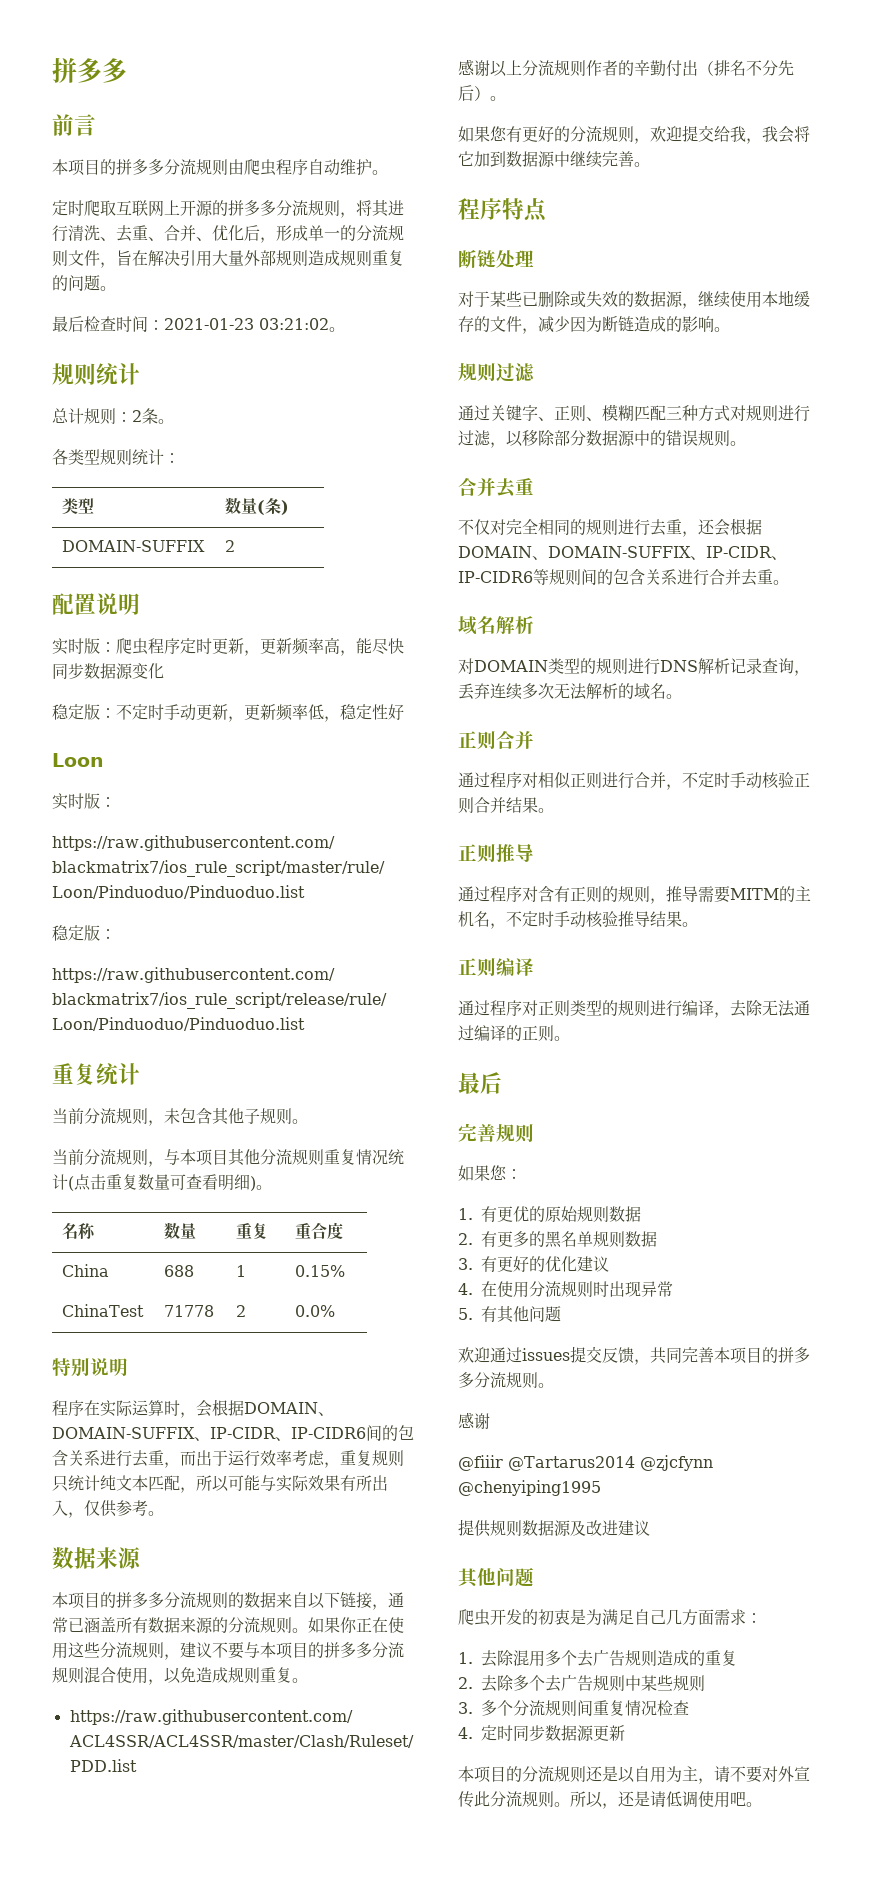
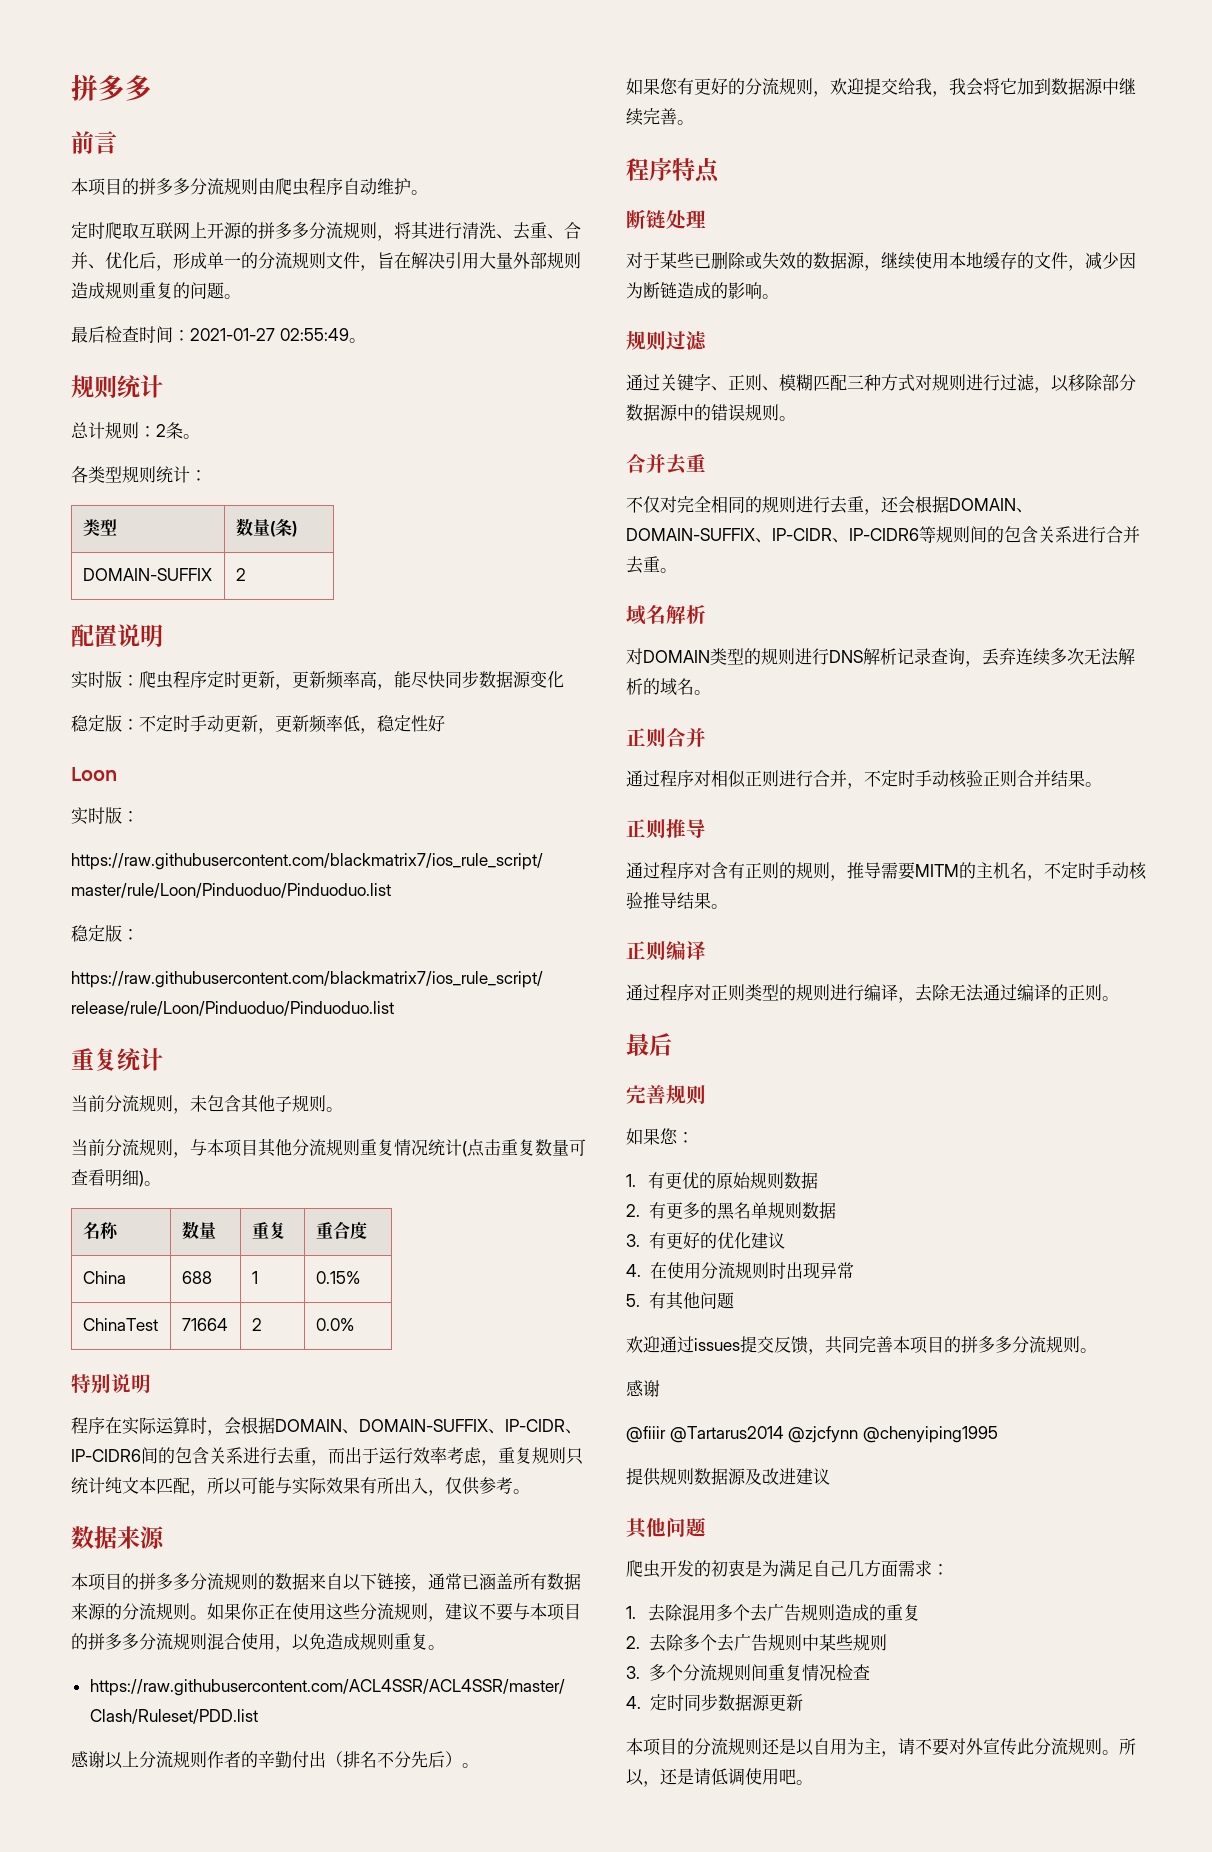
- 最后检查时间：2021-01-23 03:21:02。
+ 最后检查时间：2021-01-27 02:55:49。
- ChinaTest | 71778 | 2 | 0.0%
+ ChinaTest | 71664 | 2 | 0.0%

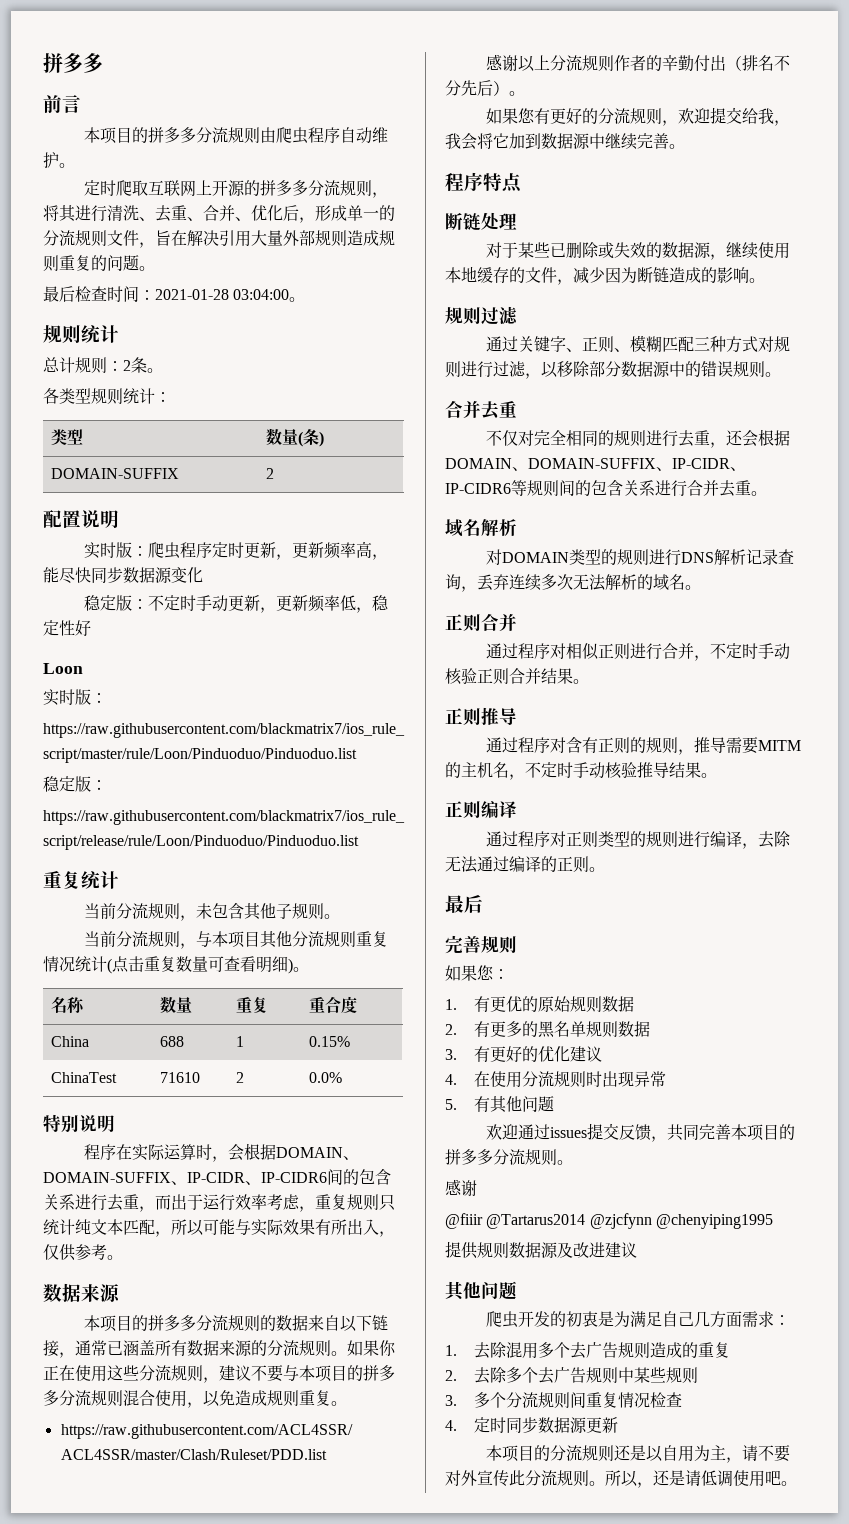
- 最后检查时间：2021-01-27 02:55:49。
+ 最后检查时间：2021-01-28 03:04:00。
- ChinaTest | 71664 | 2 | 0.0%
+ ChinaTest | 71610 | 2 | 0.0%

